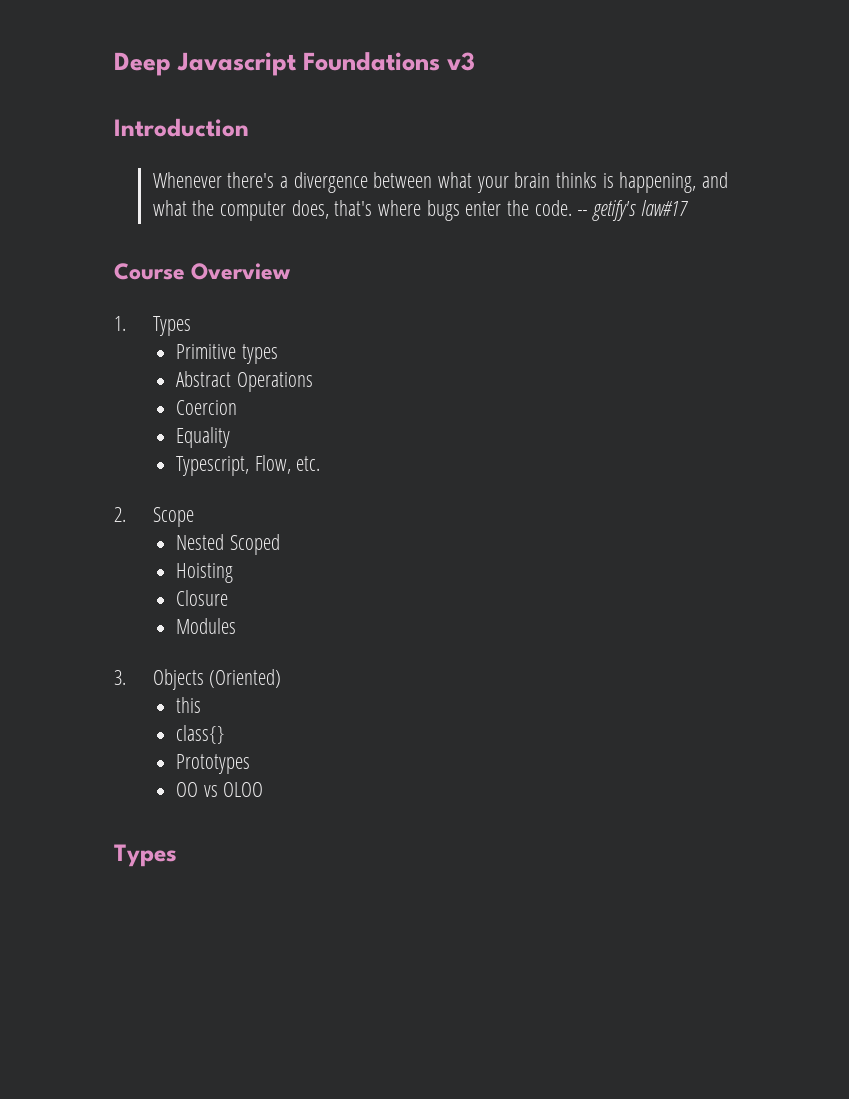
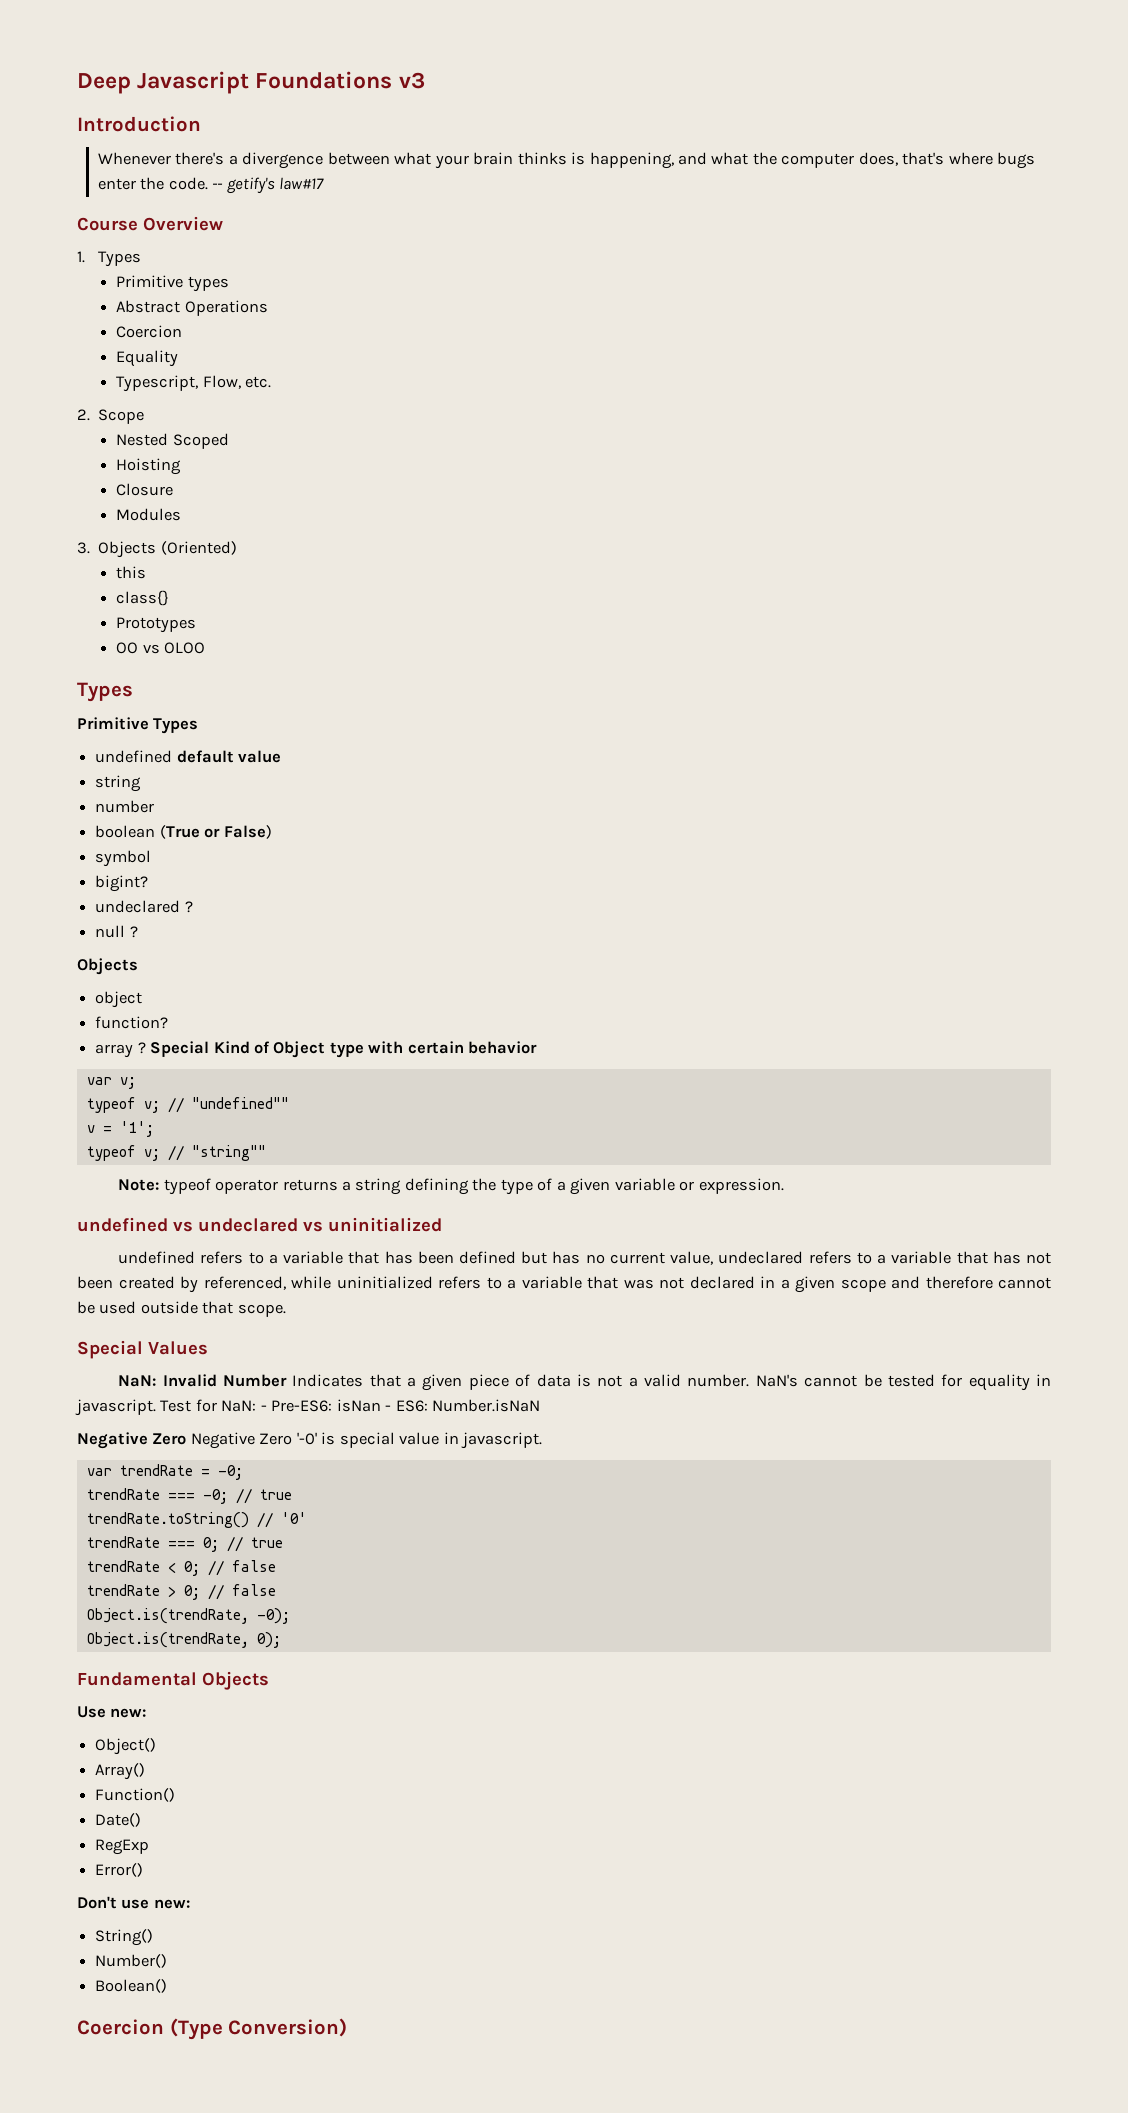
+ Primitive Types
+ undefined default value
+ string
+ number
+ boolean (True or False)
+ symbol
+ bigint?
+ undeclared ?
+ null ?
+ Objects
+ object
+ function?
+ array ? Special Kind of Object type with certain behavior
+ var v;
+ typeof v; // "undefined""
+ v = '1';
+ typeof v; // "string""
+ Note: typeof operator returns a string defining the type of a given variable or expression.
+ undefined vs undeclared vs uninitialized
+ undefined refers to a variable that has been defined but has no current value, undeclared refers to a variable that has not been created by referenced, while uninitialized refers to a variable that was not declared in a given scope and therefore cannot be used outside that scope.
+ Special Values
+ NaN: Invalid Number Indicates that a given piece of data is not a valid number. NaN's cannot be tested for equality in javascript. Test for NaN: - Pre-ES6: isNan - ES6: Number.isNaN
+ Negative Zero Negative Zero '-0' is special value in javascript.
+ var trendRate = -0;
+ trendRate === -0; // true
+ trendRate.toString() // '0'
+ trendRate === 0; // true
+ trendRate < 0; // false
+ trendRate > 0; // false
+ Object.is(trendRate, -0);
+ Object.is(trendRate, 0);
+ Fundamental Objects
+ Use new:
+ Object()
+ Array()
+ Function()
+ Date()
+ RegExp
+ Error()
+ Don't use new:
+ String()
+ Number()
+ Boolean()
+ Coercion (Type Conversion)

